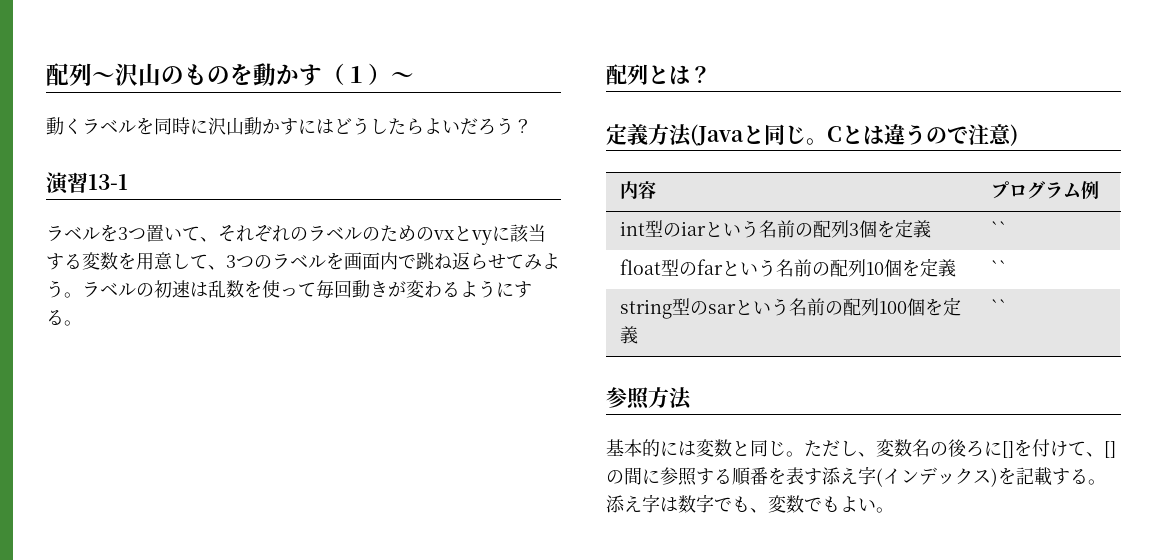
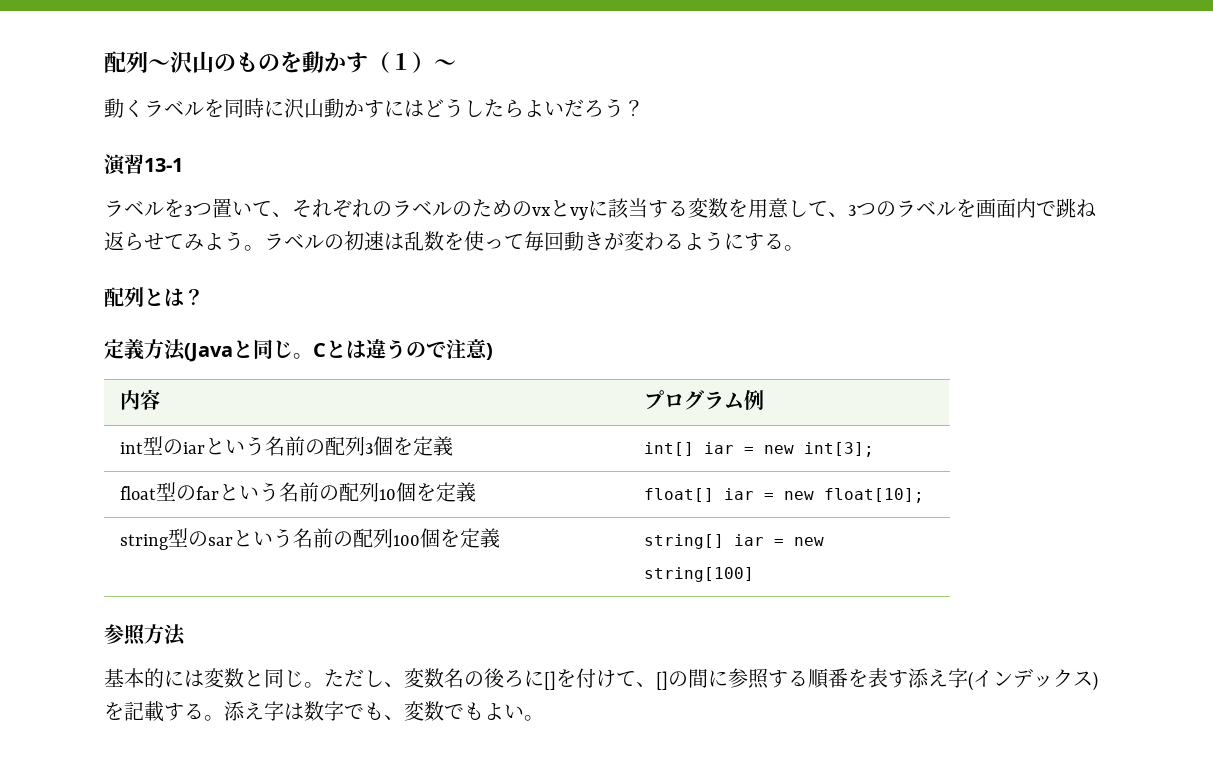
- int型のiarという名前の配列3個を定義 | ``
+ int型のiarという名前の配列3個を定義 | int[] iar = new int[3];
- float型のfarという名前の配列10個を定義 | ``
+ float型のfarという名前の配列10個を定義 | float[] iar = new float[10];
- string型のsarという名前の配列100個を定義 | ``
+ string型のsarという名前の配列100個を定義 | string[] iar = new string[100]

